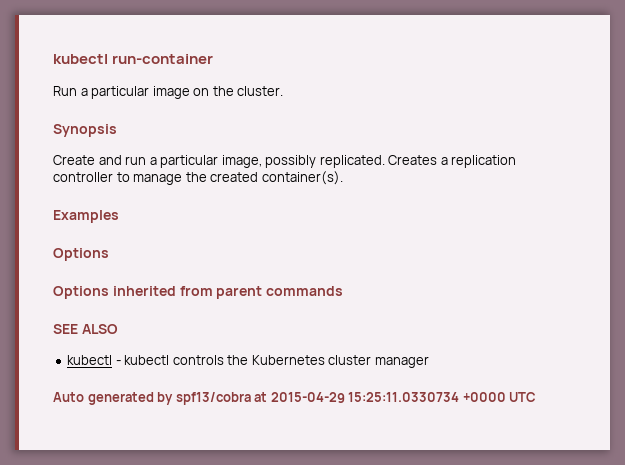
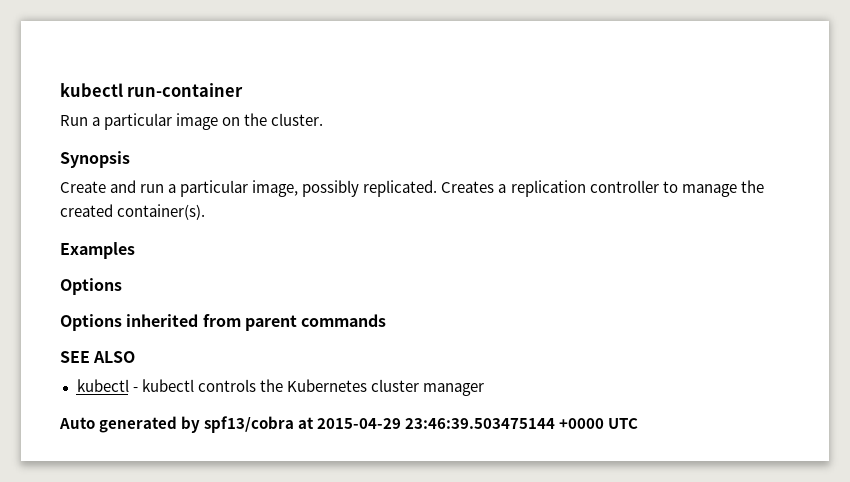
- Auto generated by spf13/cobra at 2015-04-29 15:25:11.0330734 +0000 UTC
+ Auto generated by spf13/cobra at 2015-04-29 23:46:39.503475144 +0000 UTC

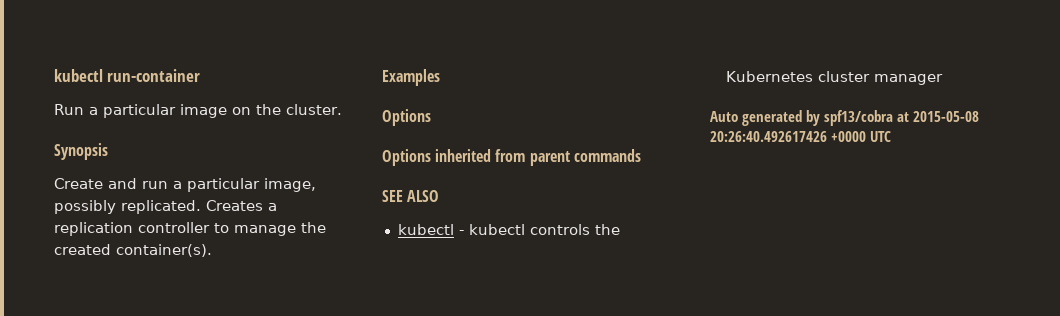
- Auto generated by spf13/cobra at 2015-04-29 23:46:39.503475144 +0000 UTC
+ Auto generated by spf13/cobra at 2015-05-08 20:26:40.492617426 +0000 UTC

